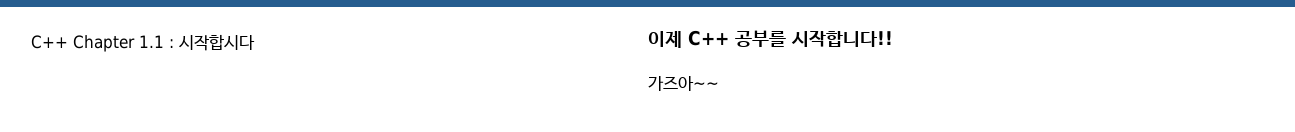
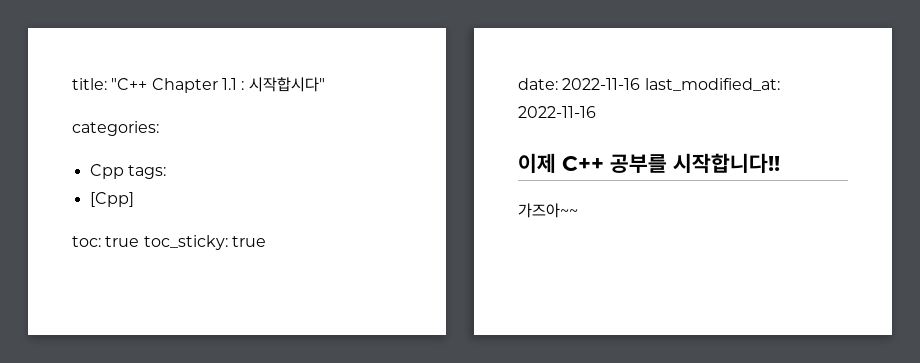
- C++ Chapter 1.1 : 시작합시다
+ title: "C++ Chapter 1.1 : 시작합시다"
+ categories:
+ Cpp tags:
+ [Cpp]
+ toc: true toc_sticky: true
+ date: 2022-11-16 last_modified_at: 2022-11-16

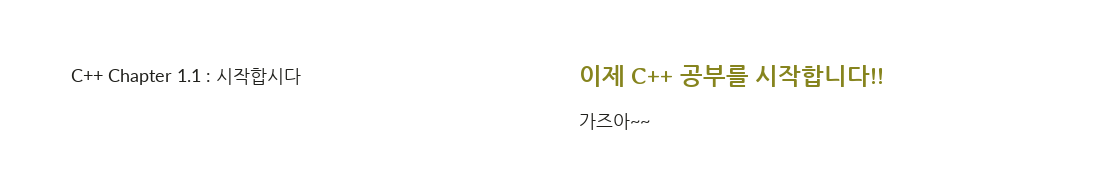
- title: "C++ Chapter 1.1 : 시작합시다"
- categories:
- Cpp tags:
- [Cpp]
- toc: true toc_sticky: true
- date: 2022-11-16 last_modified_at: 2022-11-16
+ C++ Chapter 1.1 : 시작합시다

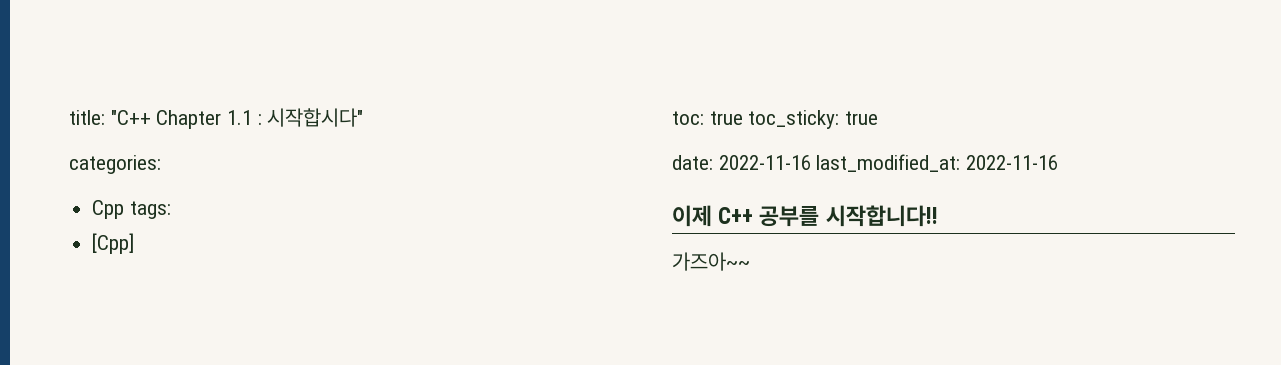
- C++ Chapter 1.1 : 시작합시다
+ title: "C++ Chapter 1.1 : 시작합시다"
+ categories:
+ Cpp tags:
+ [Cpp]
+ toc: true toc_sticky: true
+ date: 2022-11-16 last_modified_at: 2022-11-16

